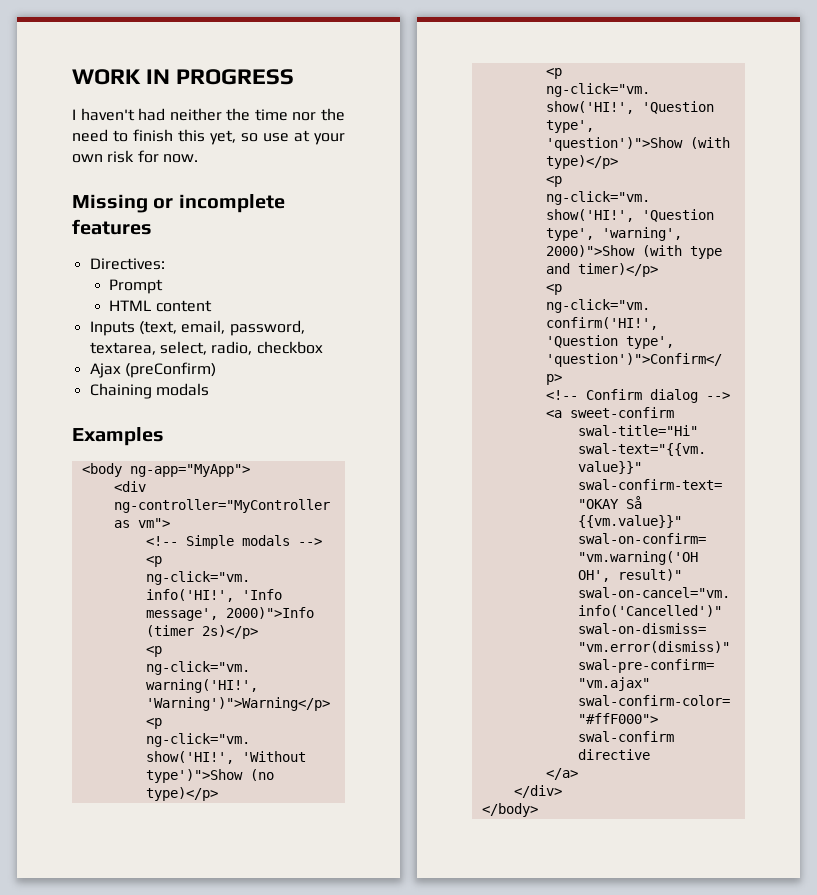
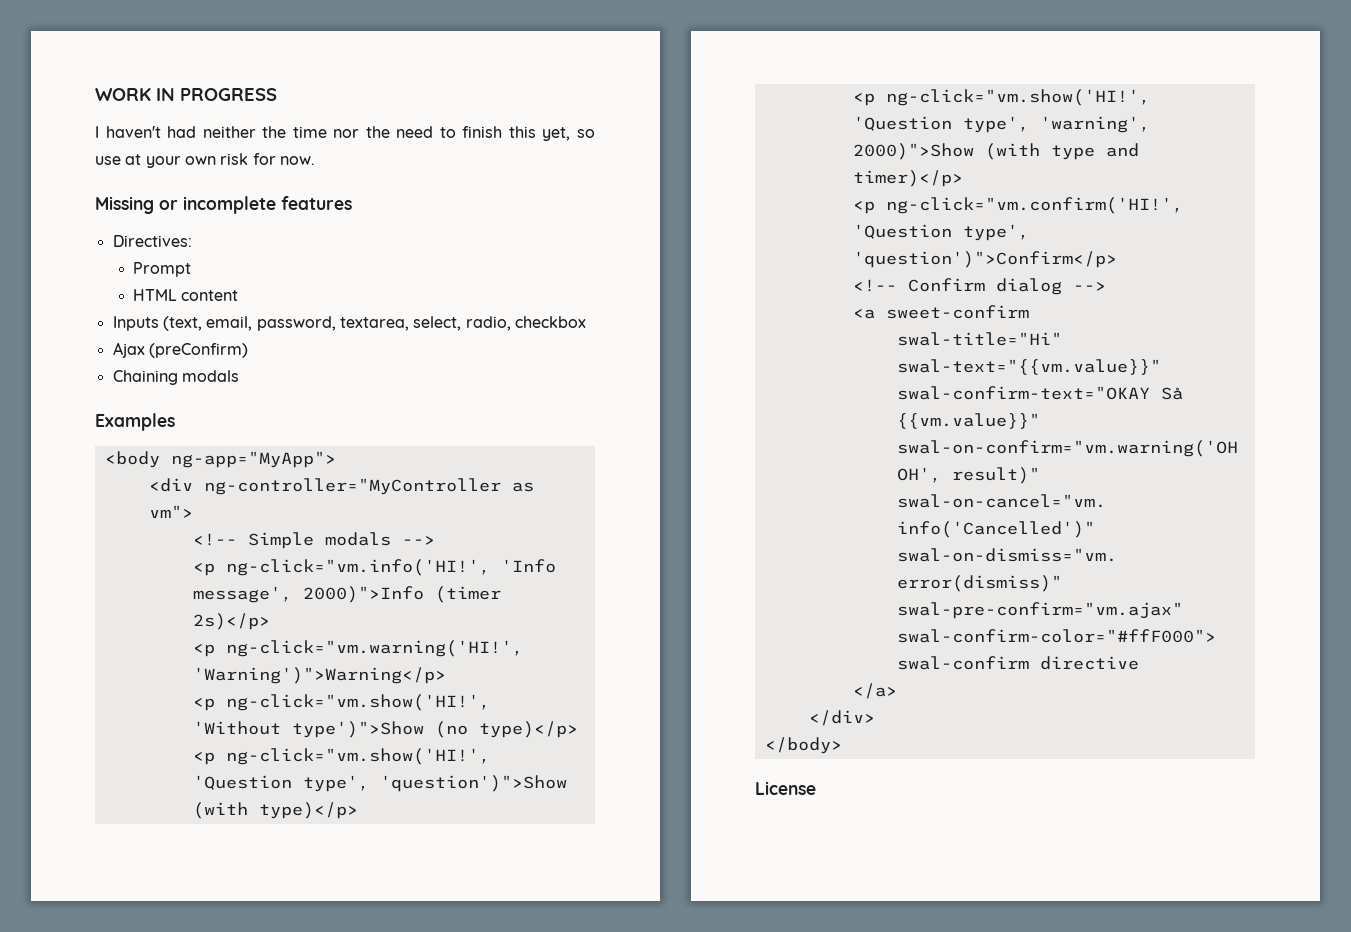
+ License

